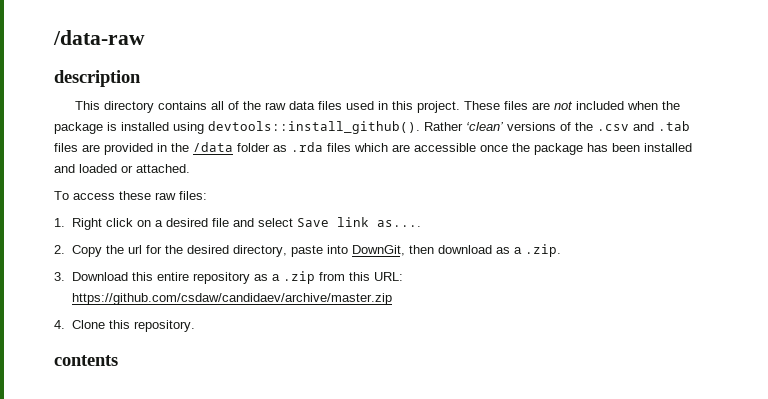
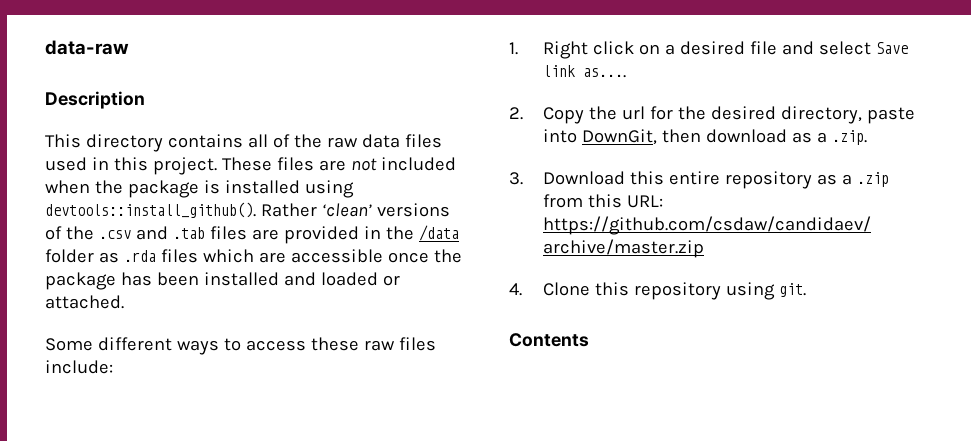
- /data-raw
- description
+ data-raw
+ Description
- To access these raw files:
+ Some different ways to access these raw files include:
- 4. Clone this repository.
- contents
+ 4. Clone this repository using git.
+ Contents

